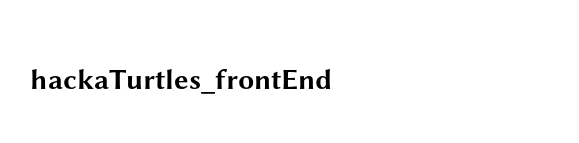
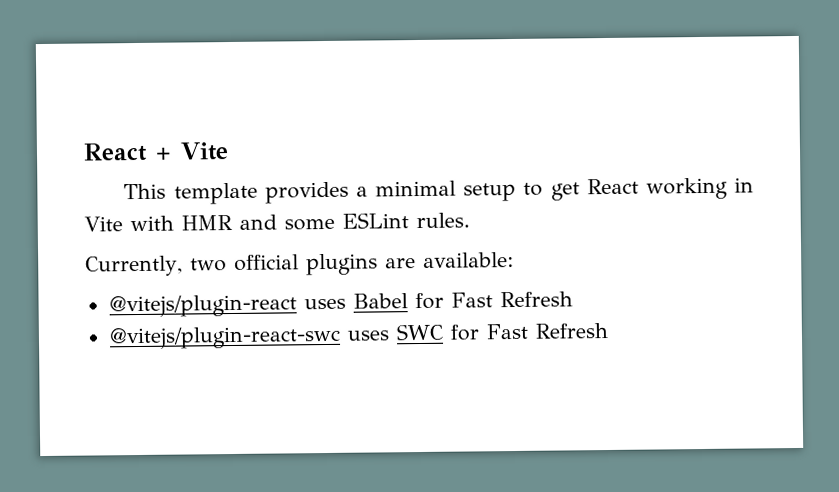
- hackaTurtles_frontEnd
+ React + Vite
+ This template provides a minimal setup to get React working in Vite with HMR and some ESLint rules.
+ Currently, two official plugins are available:
+ @vitejs/plugin-react uses Babel for Fast Refresh
+ @vitejs/plugin-react-swc uses SWC for Fast Refresh

